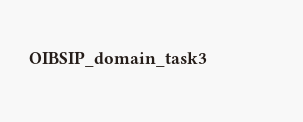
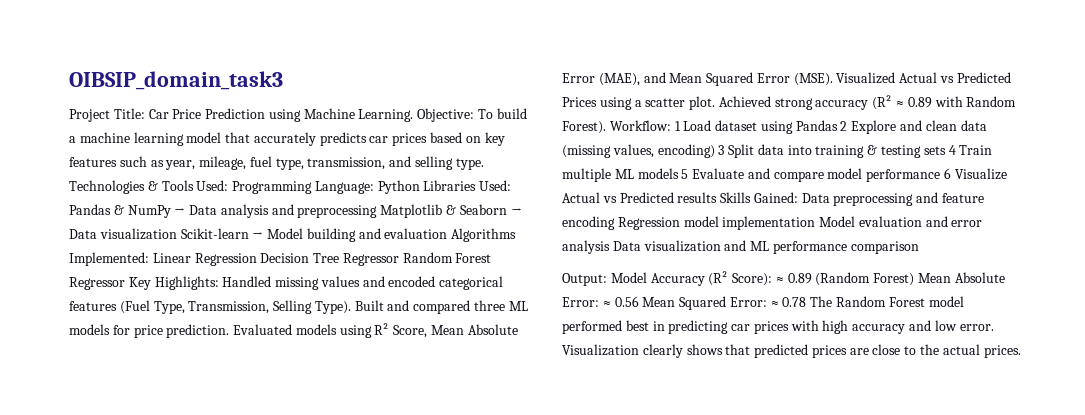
+ Project Title: Car Price Prediction using Machine Learning. Objective: To build a machine learning model that accurately predicts car prices based on key features such as year, mileage, fuel type, transmission, and selling type. Technologies & Tools Used: Programming Language: Python Libraries Used: Pandas & NumPy → Data analysis and preprocessing Matplotlib & Seaborn → Data visualization Scikit-learn → Model building and evaluation Algorithms Implemented: Linear Regression Decision Tree Regressor Random Forest Regressor Key Highlights: Handled missing values and encoded categorical features (Fuel Type, Transmission, Selling Type). Built and compared three ML models for price prediction. Evaluated models using R² Score, Mean Absolute Error (MAE), and Mean Squared Error (MSE). Visualized Actual vs Predicted Prices using a scatter plot. Achieved strong accuracy (R² ≈ 0.89 with Random Forest). Workflow: 1 Load dataset using Pandas 2 Explore and clean data (missing values, encoding) 3 Split data into training & testing sets 4 Train multiple ML models 5 Evaluate and compare model performance 6 Visualize Actual vs Predicted results Skills Gained: Data preprocessing and feature encoding Regression model implementation Model evaluation and error analysis Data visualization and ML performance comparison
+ Output: Model Accuracy (R² Score): ≈ 0.89 (Random Forest) Mean Absolute Error: ≈ 0.56 Mean Squared Error: ≈ 0.78 The Random Forest model performed best in predicting car prices with high accuracy and low error. Visualization clearly shows that predicted prices are close to the actual prices.

